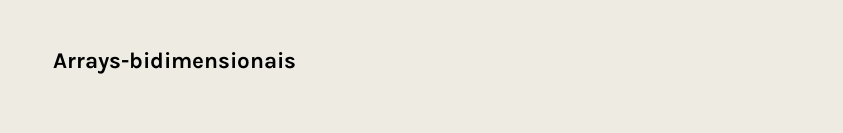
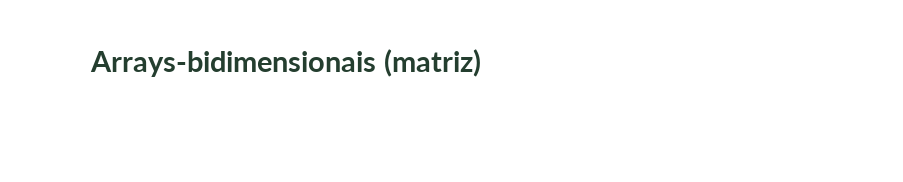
- Arrays-bidimensionais
+ Arrays-bidimensionais (matriz)

